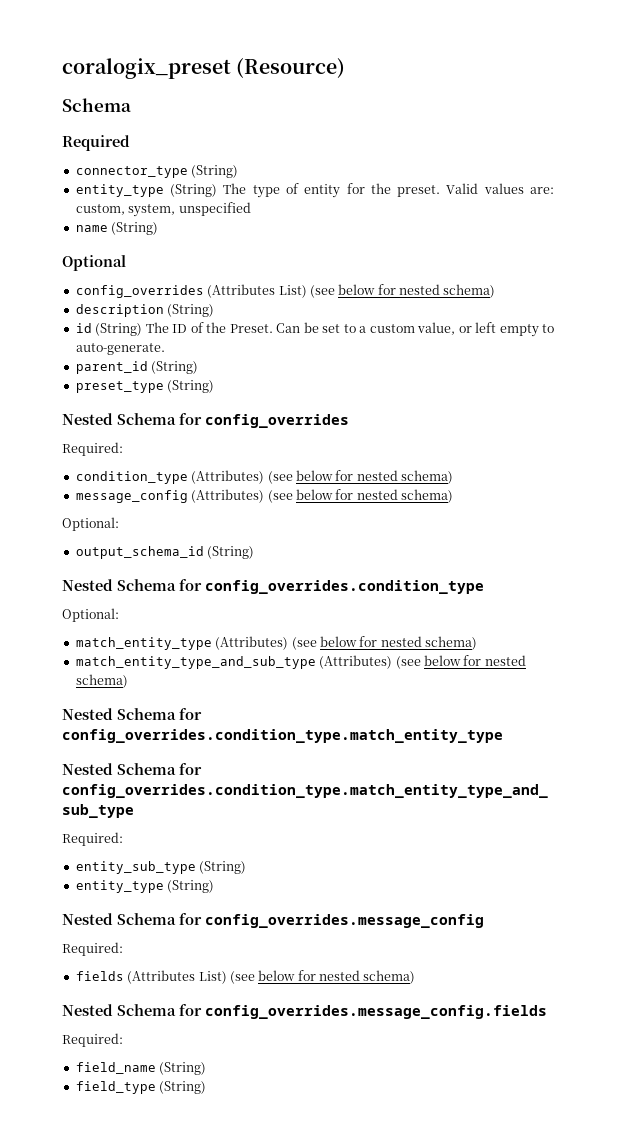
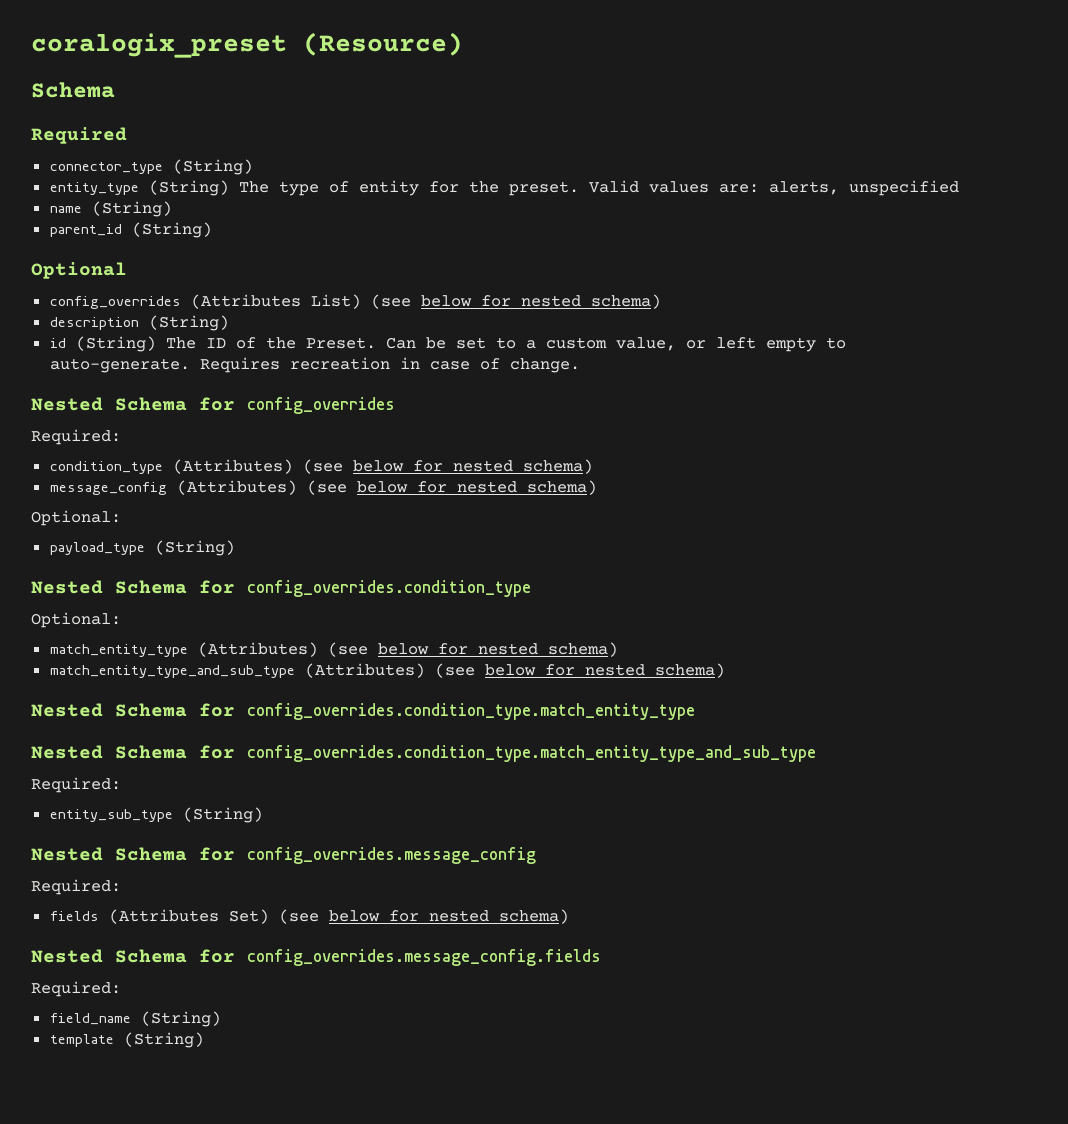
- Valid values are: custom, system, unspecified
+ Valid values are: alerts, unspecified
+ parent_id (String)
- Can be set to a custom value, or left empty to auto-generate.
- parent_id (String)
- preset_type (String)
+ Can be set to a custom value, or left empty to auto-generate. Requires recreation in case of change.
- output_schema_id (String)
+ payload_type (String)
  entity_sub_type (String)
- entity_type (String)
- fields (Attributes List) (see below for nested schema)
+ fields (Attributes Set) (see below for nested schema)
- field_type (String)
+ template (String)

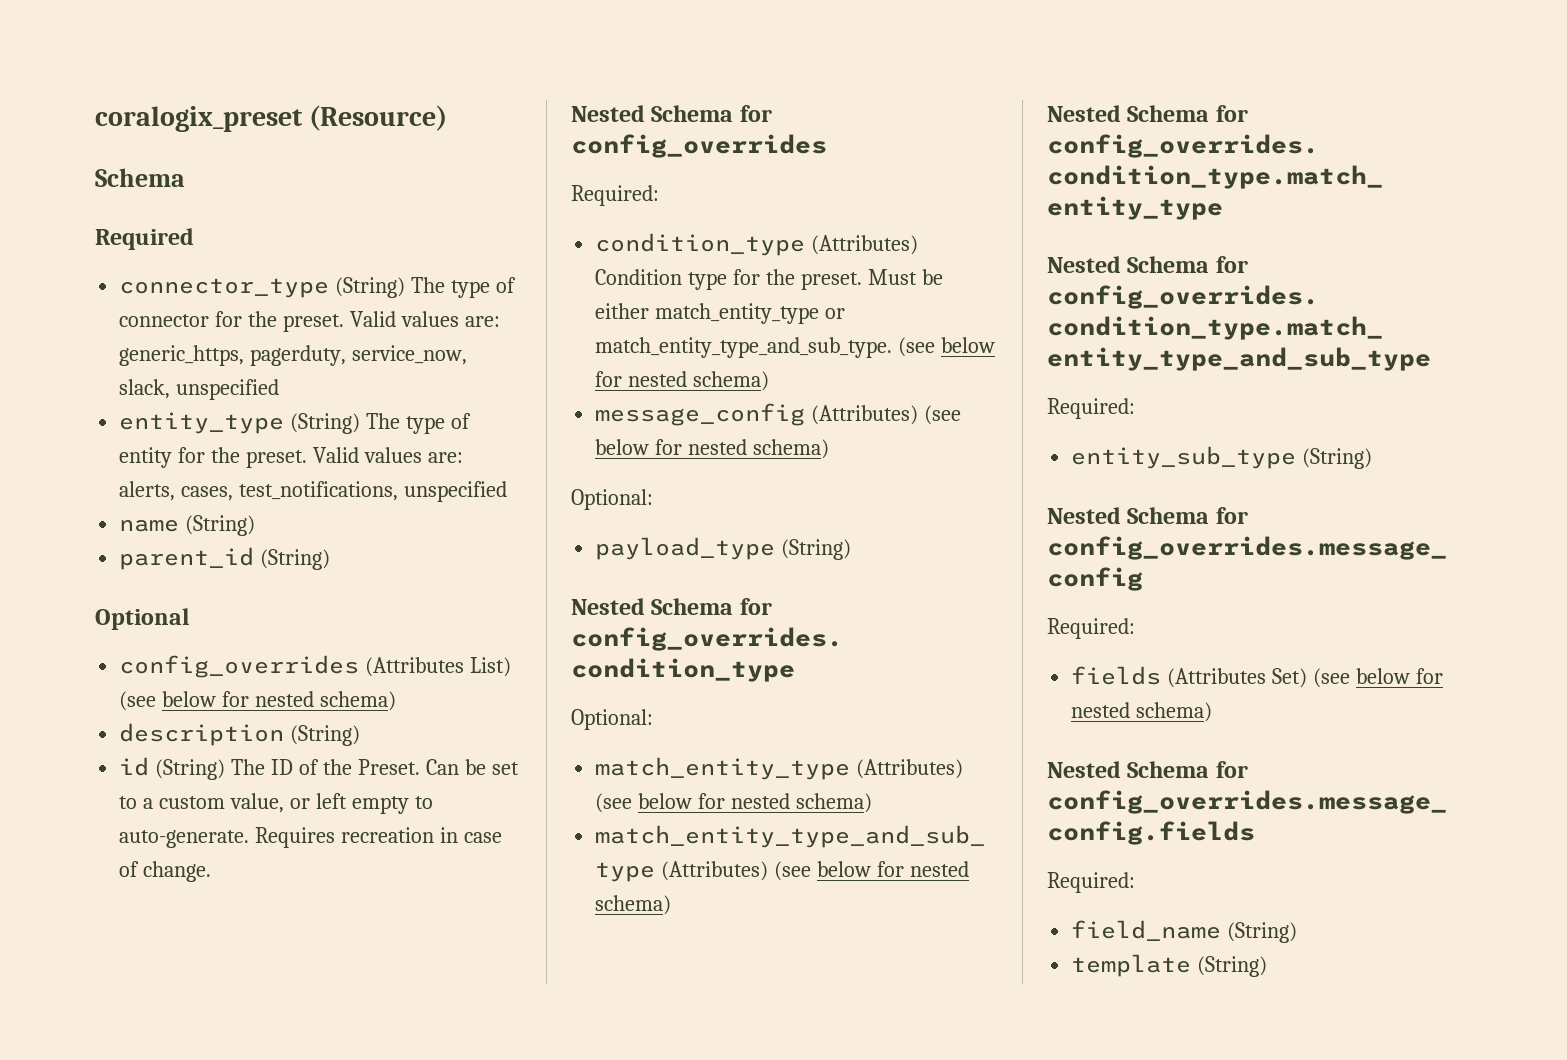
- connector_type (String)
+ connector_type (String) The type of connector for the preset. Valid values are: generic_https, pagerduty, service_now, slack, unspecified
- Valid values are: alerts, unspecified
+ Valid values are: alerts, cases, test_notifications, unspecified
- condition_type (Attributes) (see below for nested schema)
+ condition_type (Attributes) Condition type for the preset. Must be either match_entity_type or match_entity_type_and_sub_type. (see below for nested schema)

